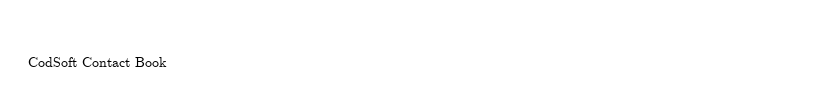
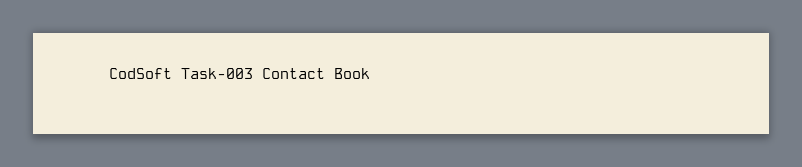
- CodSoft Contact Book
+ CodSoft Task-003 Contact Book

